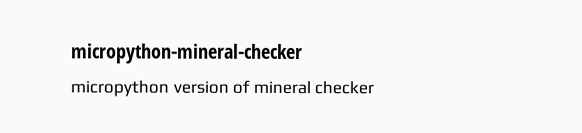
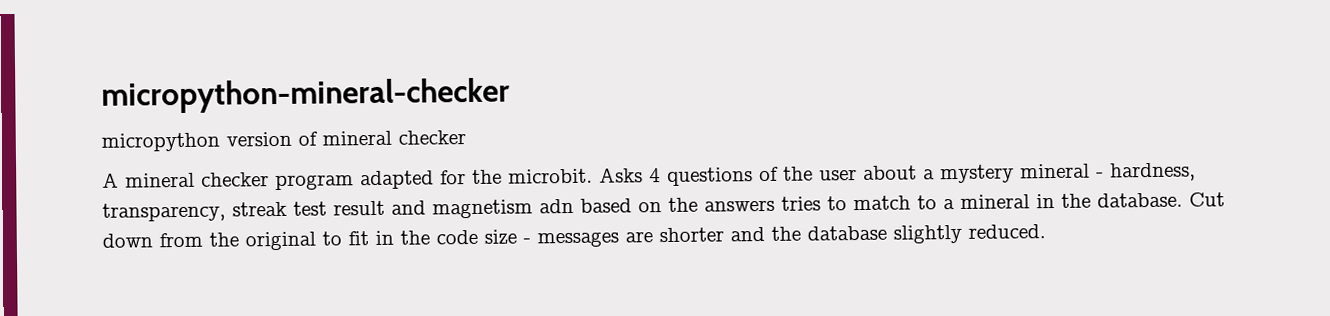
+ A mineral checker program adapted for the microbit. Asks 4 questions of the user about a mystery mineral - hardness, transparency, streak test result and magnetism adn based on the answers tries to match to a mineral in the database. Cut down from the original to fit in the code size - messages are shorter and the database slightly reduced.

